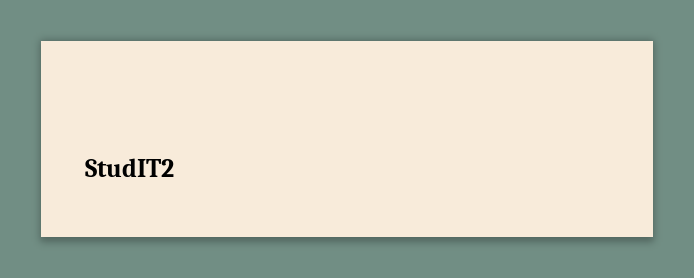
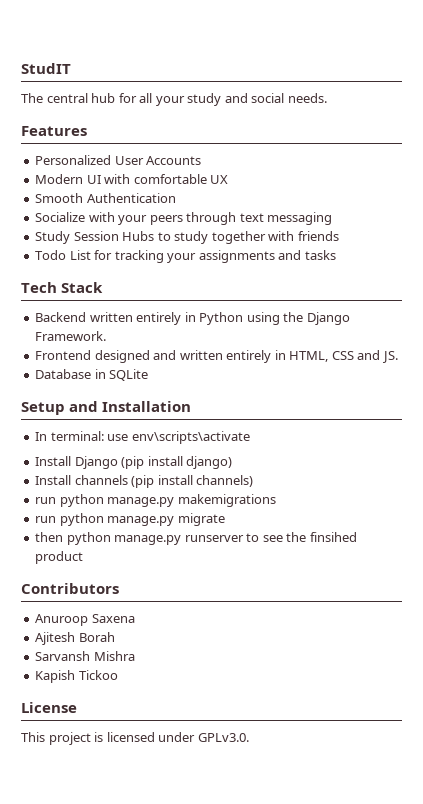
- StudIT2
+ StudIT
+ The central hub for all your study and social needs.
+ Features
+ Personalized User Accounts
+ Modern UI with comfortable UX
+ Smooth Authentication
+ Socialize with your peers through text messaging
+ Study Session Hubs to study together with friends
+ Todo List for tracking your assignments and tasks
+ Tech Stack
+ Backend written entirely in Python using the Django Framework.
+ Frontend designed and written entirely in HTML, CSS and JS.
+ Database in SQLite
+ Setup and Installation
+ In terminal: use env\scripts\activate
+ Install Django (pip install django)
+ Install channels (pip install channels)
+ run python manage.py makemigrations
+ run python manage.py migrate
+ then python manage.py runserver to see the finsihed product
+ Contributors
+ Anuroop Saxena
+ Ajitesh Borah
+ Sarvansh Mishra
+ Kapish Tickoo
+ License
+ This project is licensed under GPLv3.0.

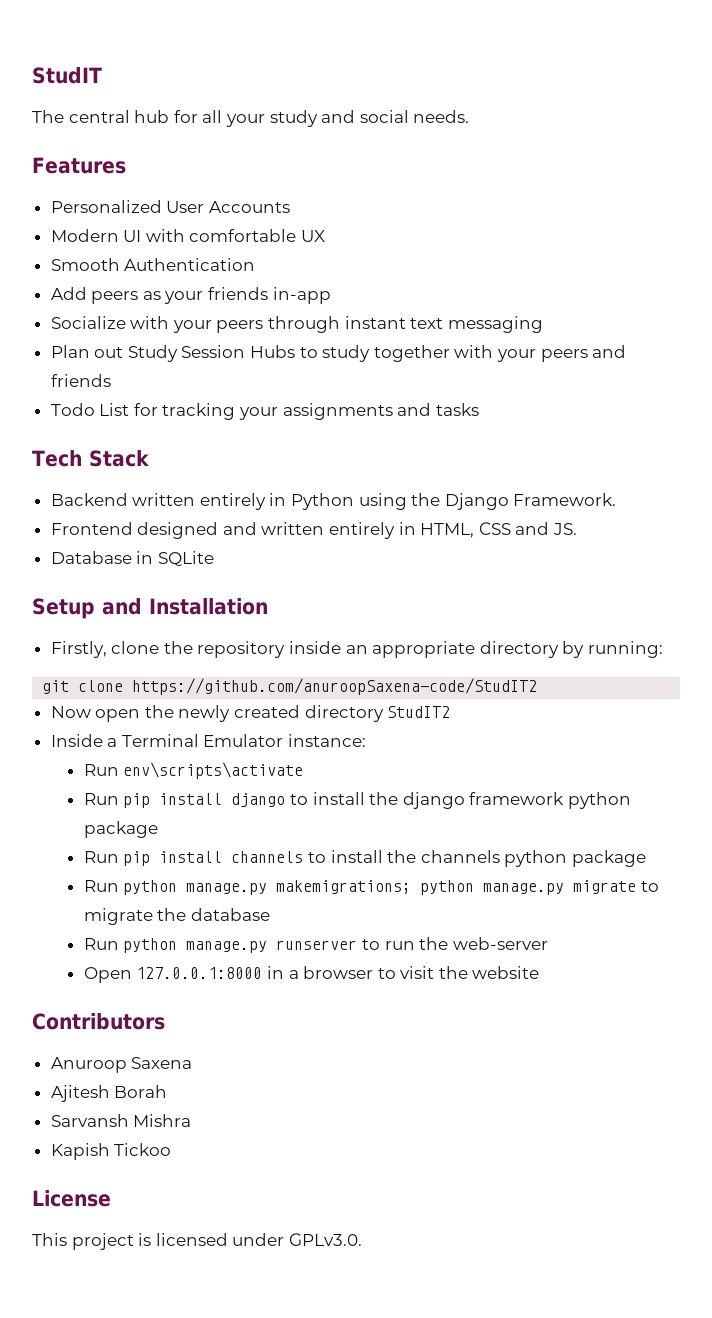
+ Add peers as your friends in-app
- Socialize with your peers through text messaging
+ Socialize with your peers through instant text messaging
- Study Session Hubs to study together with friends
+ Plan out Study Session Hubs to study together with your peers and friends
- In terminal: use env\scripts\activate
- Install Django (pip install django)
- Install channels (pip install channels)
- run python manage.py makemigrations
- run python manage.py migrate
- then python manage.py runserver to see the finsihed product
+ Firstly, clone the repository inside an appropriate directory by running:
+ git clone https://github.com/anuroopSaxena-code/StudIT2
+ Now open the newly created directory StudIT2
+ Inside a Terminal Emulator instance:
+ Run env\scripts\activate
+ Run pip install django to install the django framework python package
+ Run pip install channels to install the channels python package
+ Run python manage.py makemigrations; python manage.py migrate to migrate the database
+ Run python manage.py runserver to run the web-server
+ Open 127.0.0.1:8000 in a browser to visit the website

